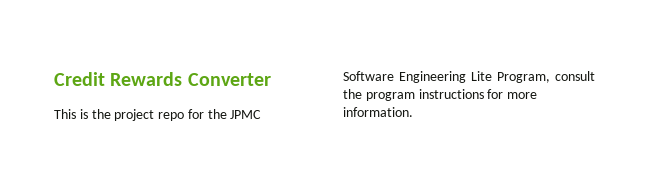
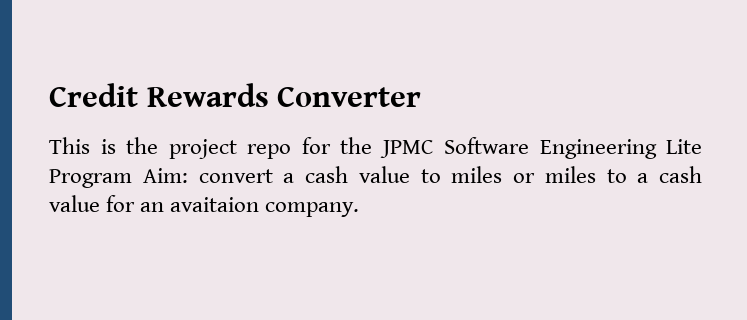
- This is the project repo for the JPMC Software Engineering Lite Program, consult the program instructions for more information.
+ This is the project repo for the JPMC Software Engineering Lite Program Aim: convert a cash value to miles or miles to a cash value for an avaitaion company.

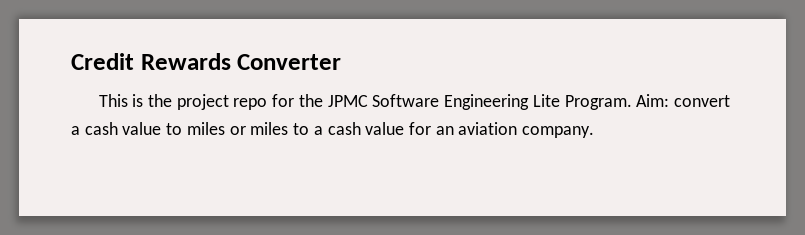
- This is the project repo for the JPMC Software Engineering Lite Program Aim: convert a cash value to miles or miles to a cash value for an avaitaion company.
+ This is the project repo for the JPMC Software Engineering Lite Program. Aim: convert a cash value to miles or miles to a cash value for an aviation company.

